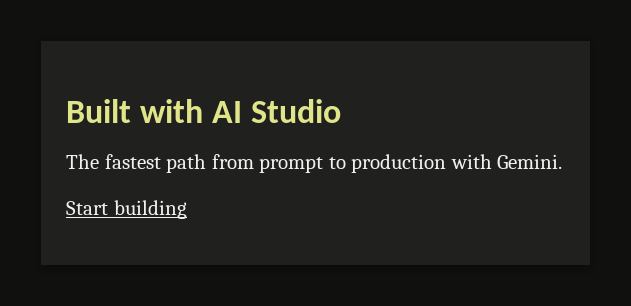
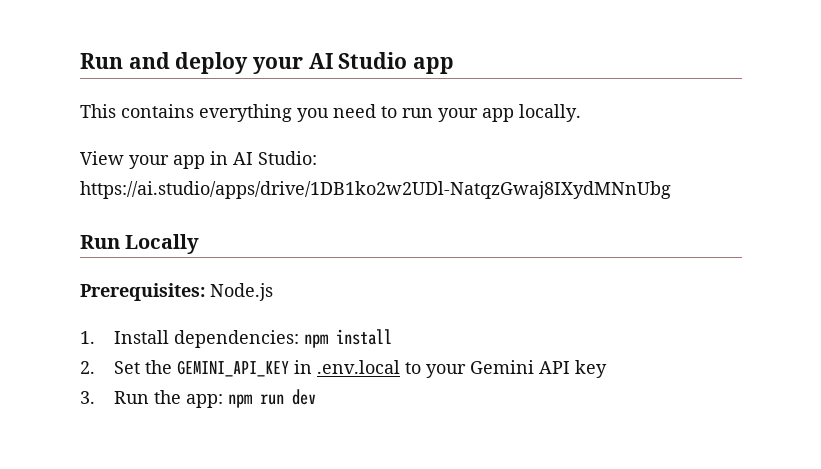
- Built with AI Studio
- The fastest path from prompt to production with Gemini.
- Start building
+ Run and deploy your AI Studio app
+ This contains everything you need to run your app locally.
+ View your app in AI Studio: https://ai.studio/apps/drive/1DB1ko2w2UDl-NatqzGwaj8IXydMNnUbg
+ Run Locally
+ Prerequisites: Node.js
+ 1. Install dependencies: npm install
+ 2. Set the GEMINI_API_KEY in .env.local to your Gemini API key
+ 3. Run the app: npm run dev

